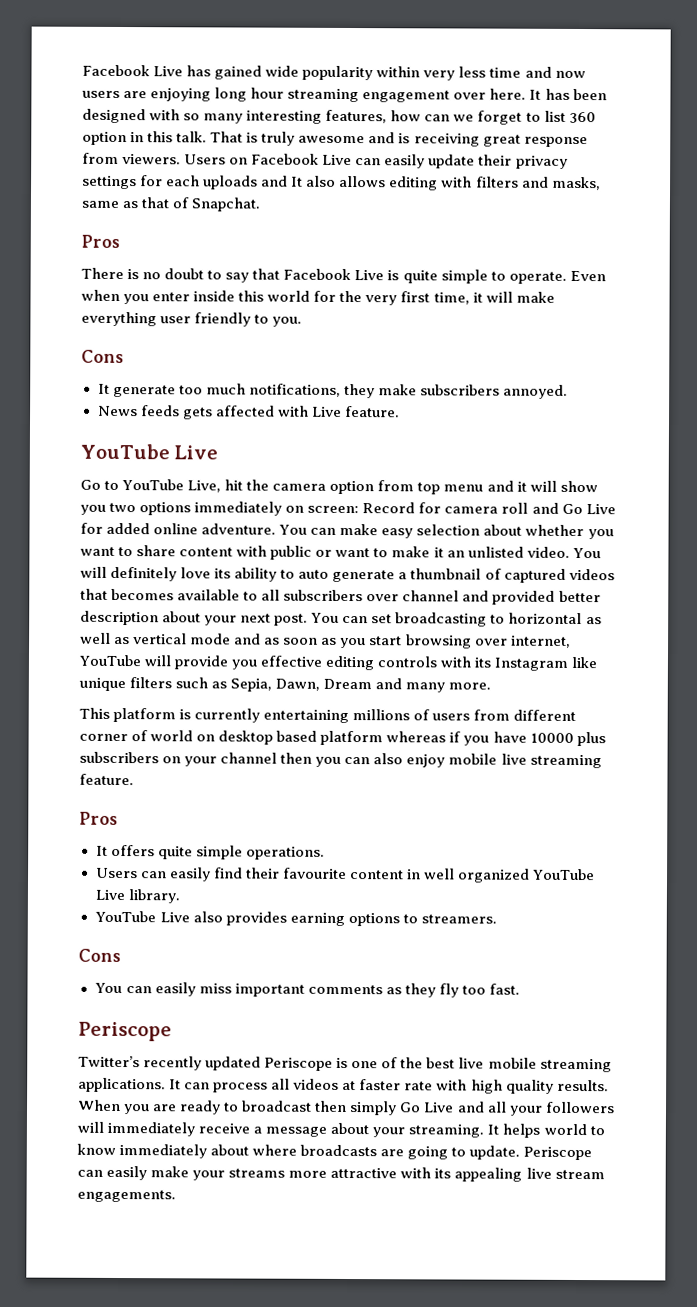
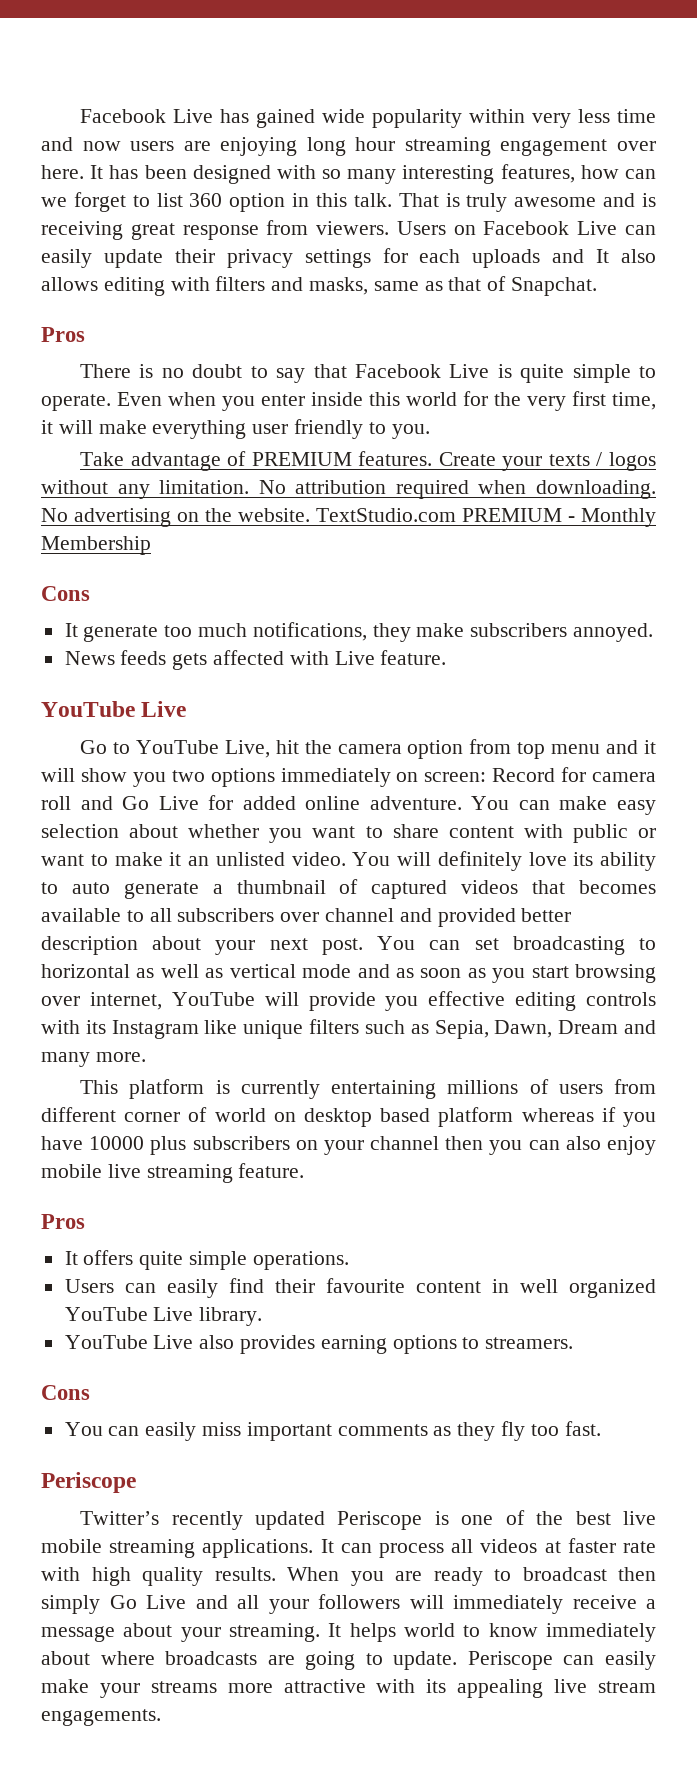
+ Take advantage of PREMIUM features. Create your texts / logos without any limitation. No attribution required when downloading. No advertising on the website. TextStudio.com PREMIUM - Monthly Membership

